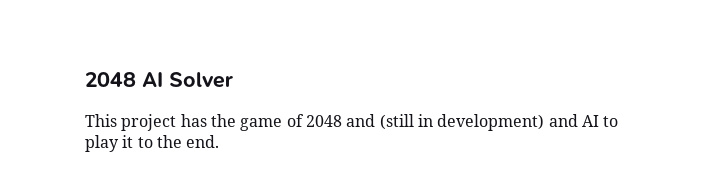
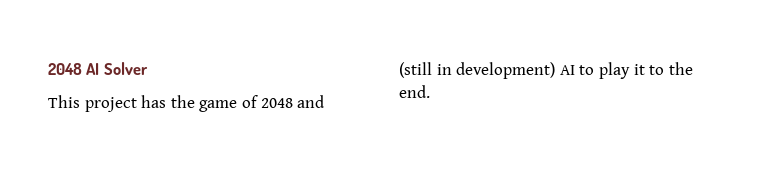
- This project has the game of 2048 and (still in development) and AI to play it to the end.
+ This project has the game of 2048 and (still in development) AI to play it to the end.

